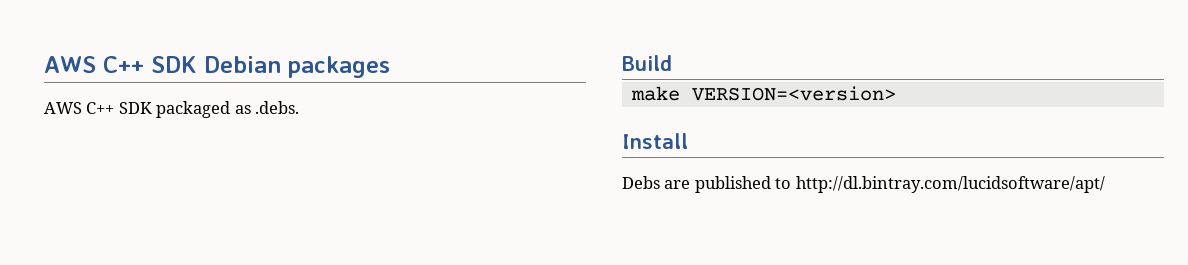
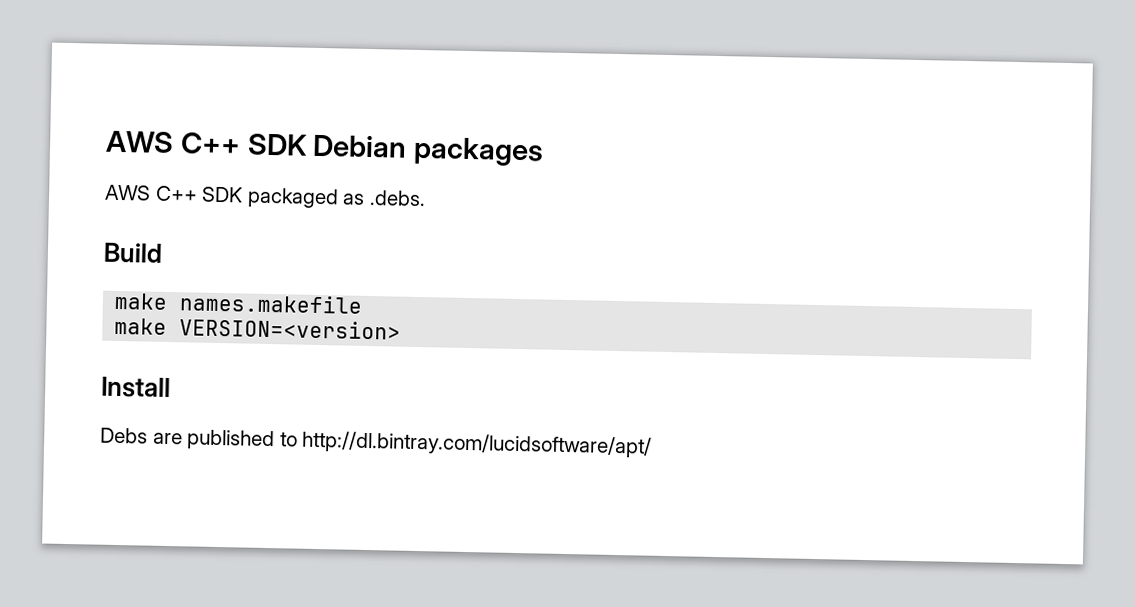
+ make names.makefile

